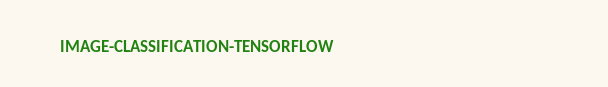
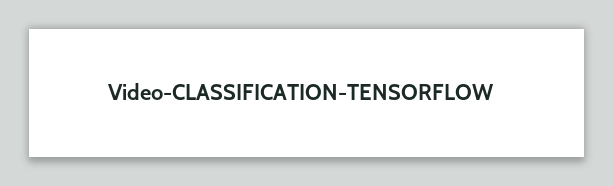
- IMAGE-CLASSIFICATION-TENSORFLOW
+ Video-CLASSIFICATION-TENSORFLOW

